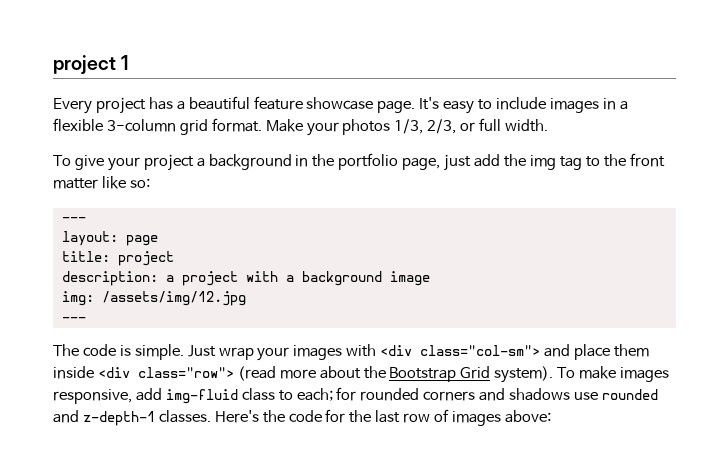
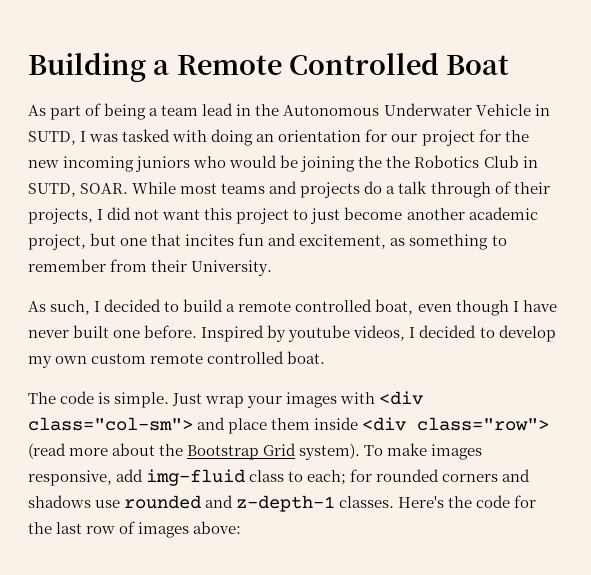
- project 1
- Every project has a beautiful feature showcase page. It's easy to include images in a flexible 3-column grid format. Make your photos 1/3, 2/3, or full width.
- To give your project a background in the portfolio page, just add the img tag to the front matter like so:
- ---
- layout: page
- title: project
- description: a project with a background image
- img: /assets/img/12.jpg
- ---
+ Building a Remote Controlled Boat
+ As part of being a team lead in the Autonomous Underwater Vehicle in SUTD, I was tasked with doing an orientation for our project for the new incoming juniors who would be joining the the Robotics Club in SUTD, SOAR. While most teams and projects do a talk through of their projects, I did not want this project to just become another academic project, but one that incites fun and excitement, as something to remember from their University.
+ As such, I decided to build a remote controlled boat, even though I have never built one before. Inspired by youtube videos, I decided to develop my own custom remote controlled boat.

